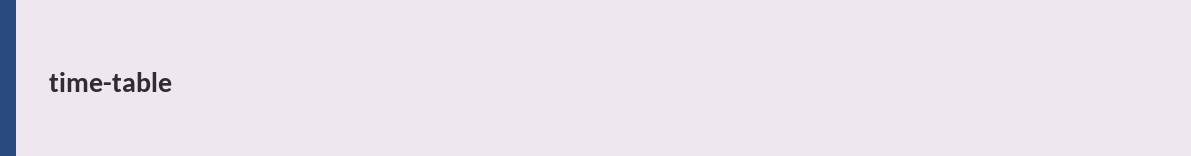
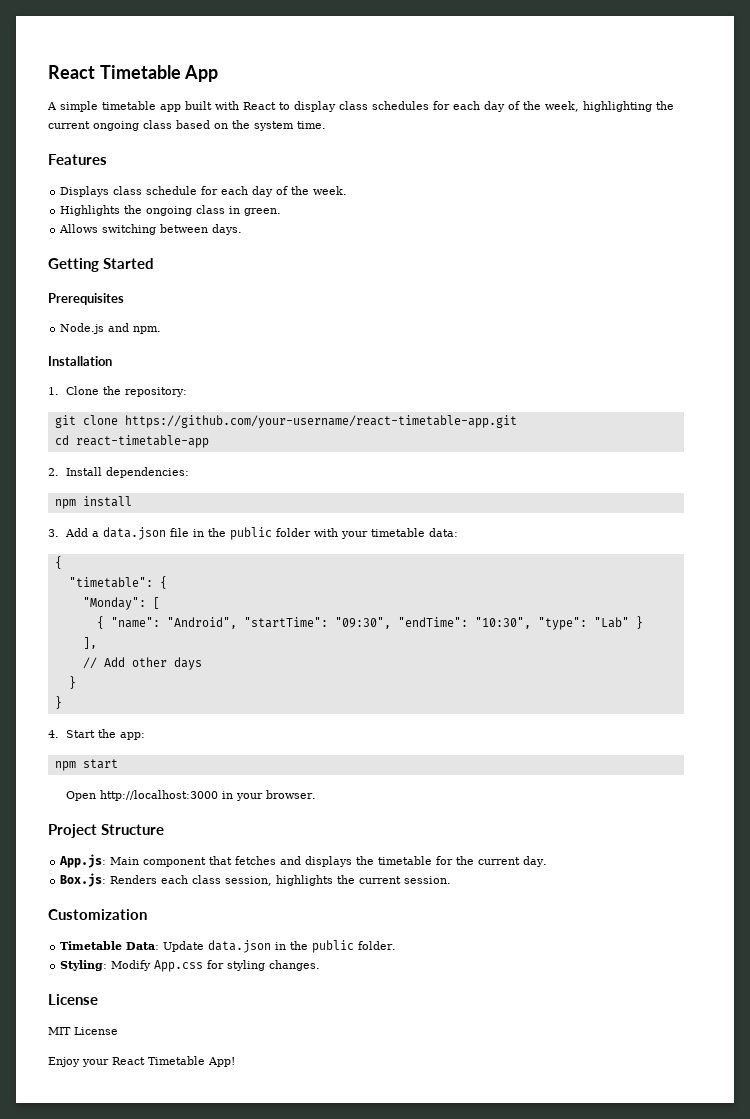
- time-table
+ React Timetable App
+ A simple timetable app built with React to display class schedules for each day of the week, highlighting the current ongoing class based on the system time.
+ Features
+ Displays class schedule for each day of the week.
+ Highlights the ongoing class in green.
+ Allows switching between days.
+ Getting Started
+ Prerequisites
+ Node.js and npm.
+ Installation
+ 1. Clone the repository:
+ git clone https://github.com/your-username/react-timetable-app.git
+ cd react-timetable-app
+ 2. Install dependencies:
+ npm install
+ 3. Add a data.json file in the public folder with your timetable data:
+ {
+ "timetable": {
+ "Monday": [
+ { "name": "Android", "startTime": "09:30", "endTime": "10:30", "type": "Lab" }
+ ],
+ // Add other days
+ }
+ }
+ 4. Start the app:
+ npm start
+ Open http://localhost:3000 in your browser.
+ Project Structure
+ App.js: Main component that fetches and displays the timetable for the current day.
+ Box.js: Renders each class session, highlights the current session.
+ Customization
+ Timetable Data: Update data.json in the public folder.
+ Styling: Modify App.css for styling changes.
+ License
+ MIT License
+ Enjoy your React Timetable App!

